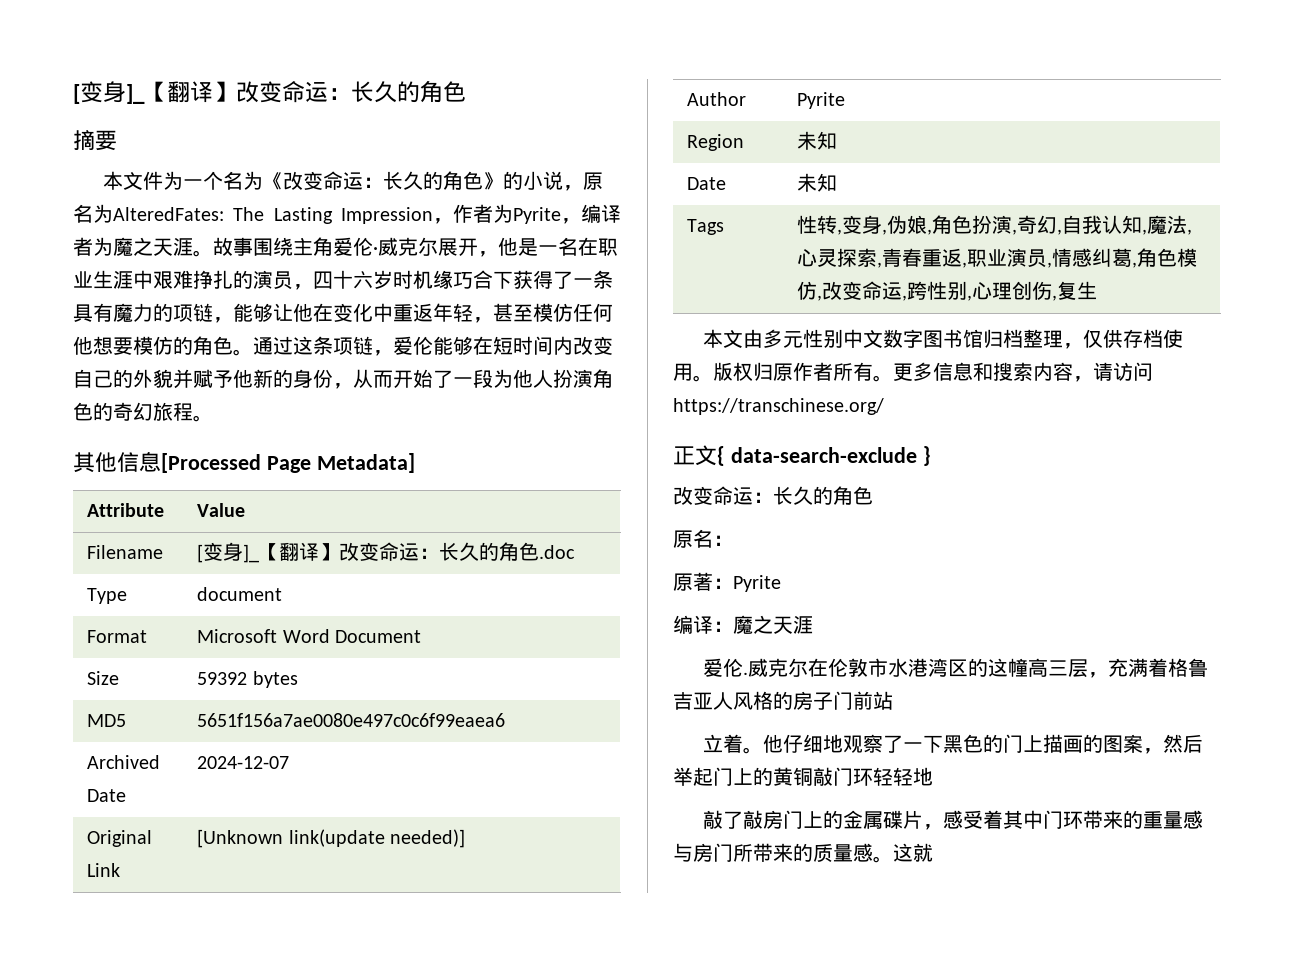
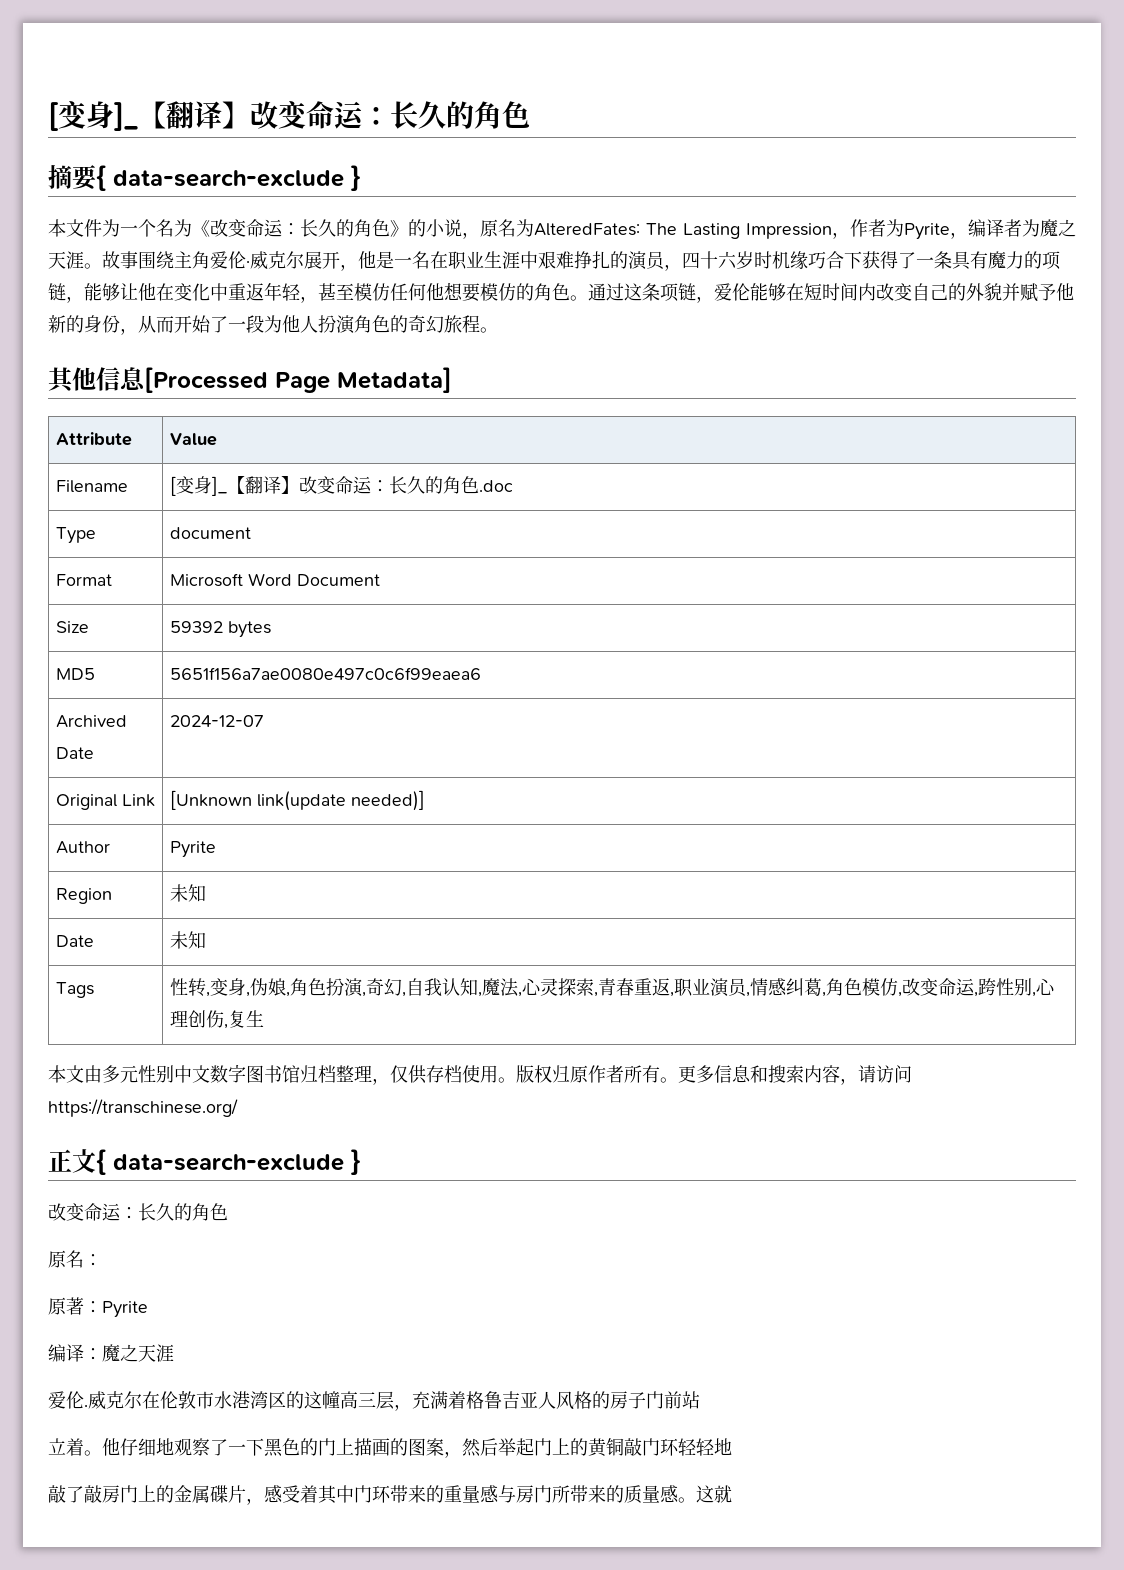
- 摘要
+ 摘要{ data-search-exclude }

